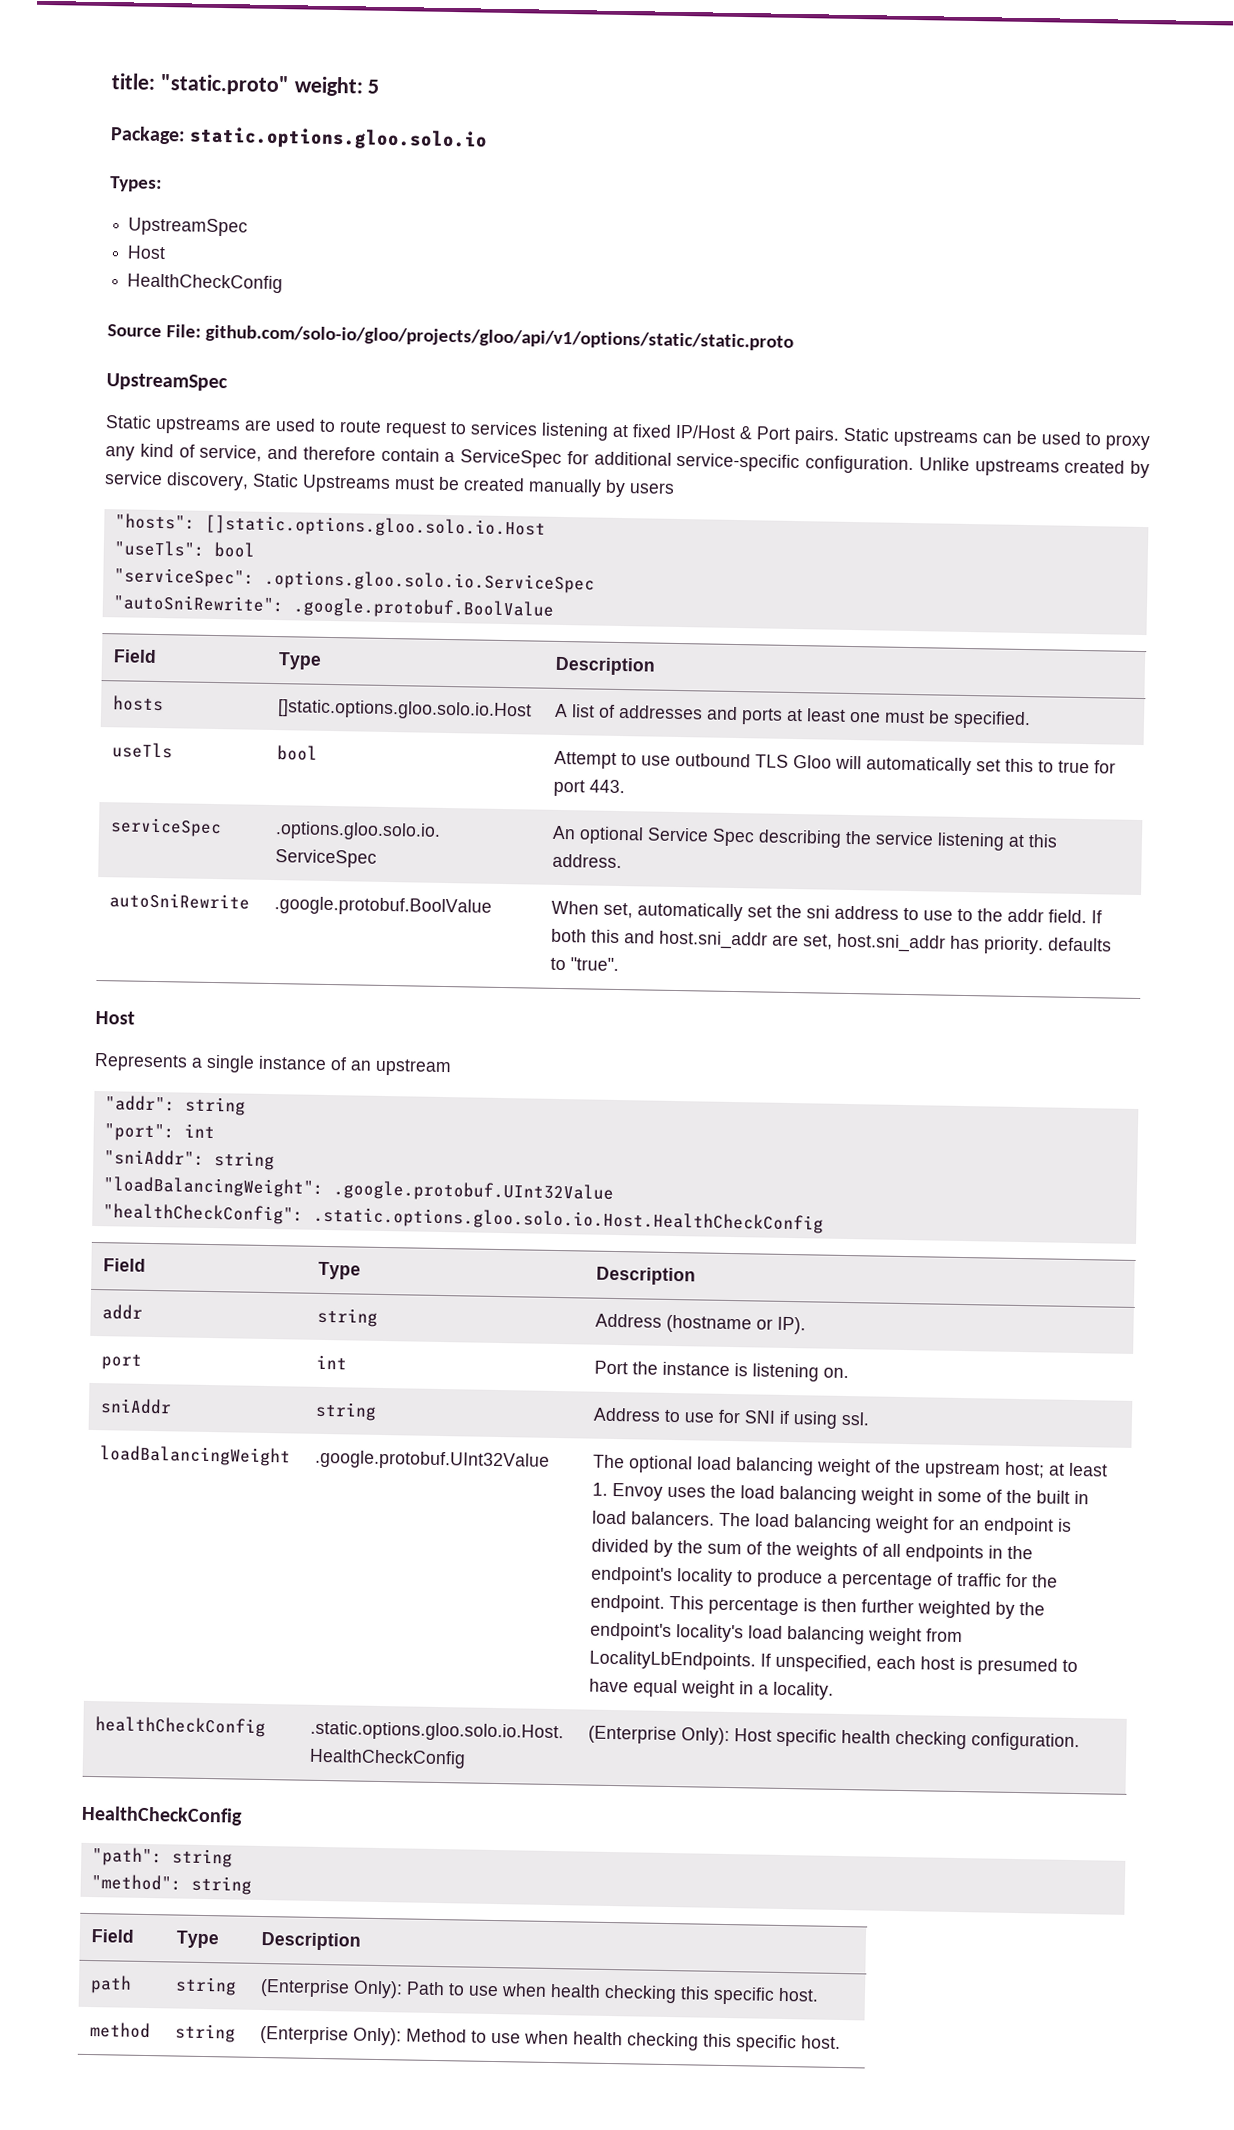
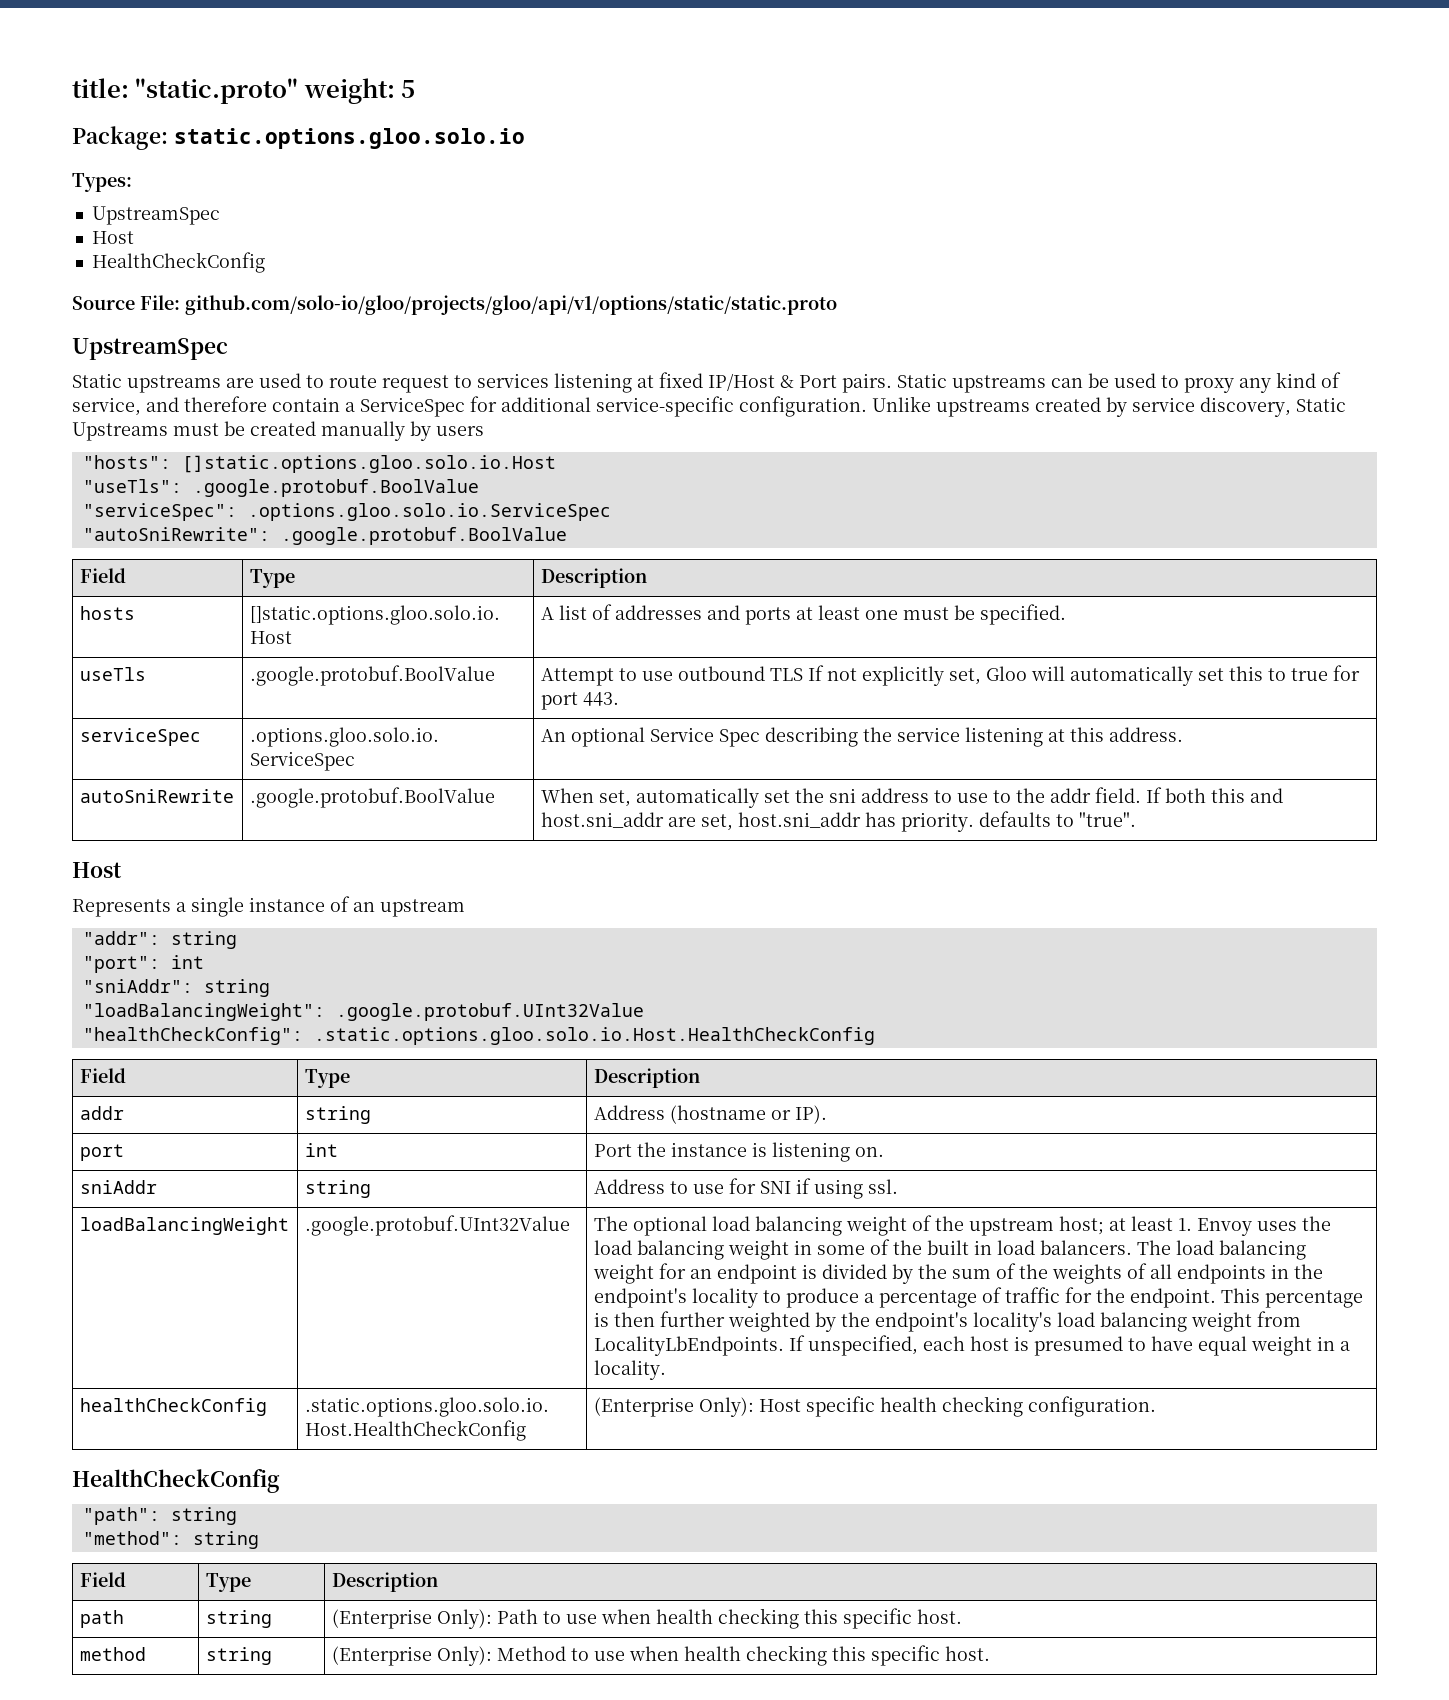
- "useTls": bool
+ "useTls": .google.protobuf.BoolValue
- useTls | bool | Attempt to use outbound TLS Gloo will automatically set this to true for port 443.
+ useTls | .google.protobuf.BoolValue | Attempt to use outbound TLS If not explicitly set, Gloo will automatically set this to true for port 443.

